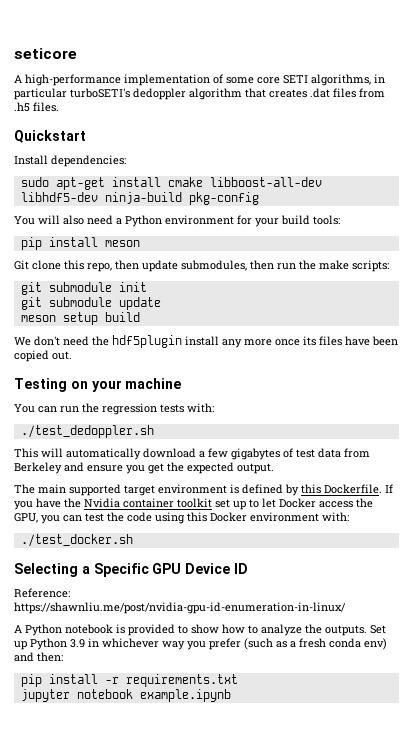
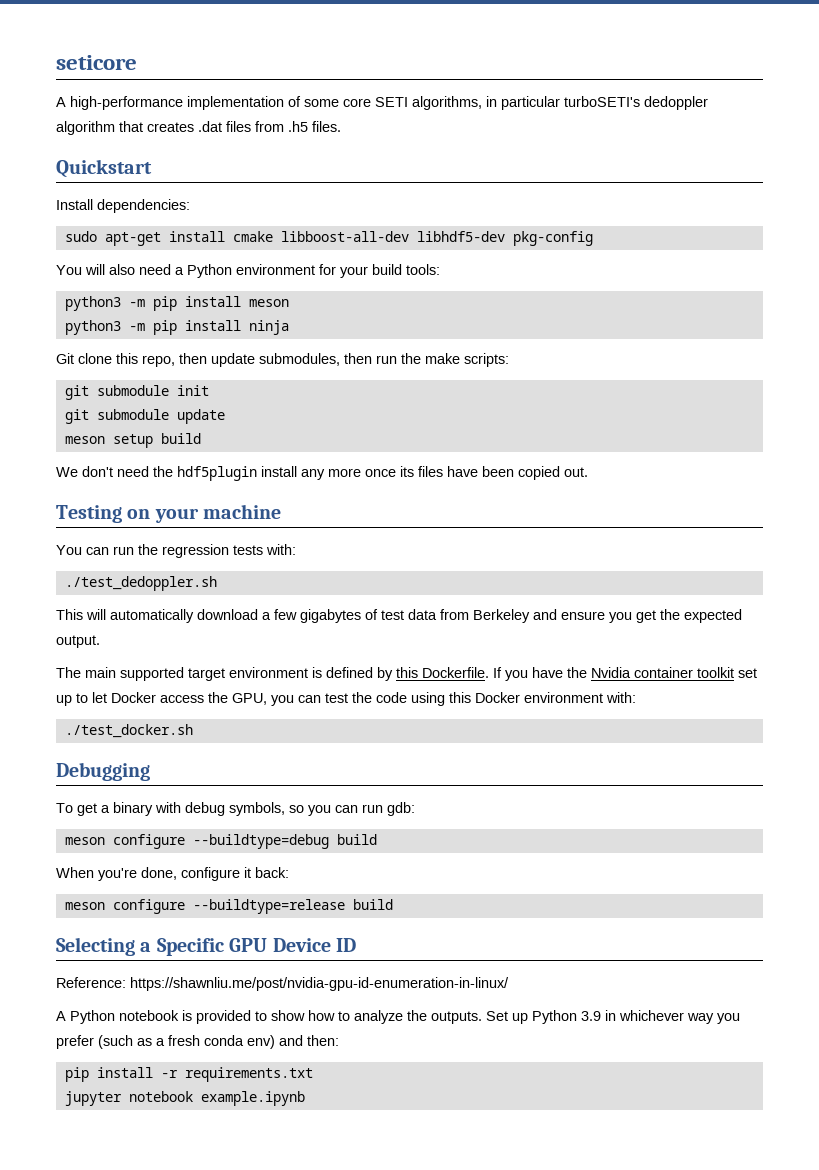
- sudo apt-get install cmake libboost-all-dev libhdf5-dev ninja-build pkg-config
+ sudo apt-get install cmake libboost-all-dev libhdf5-dev pkg-config
- pip install meson
+ python3 -m pip install meson
+ python3 -m pip install ninja
+ Debugging
+ To get a binary with debug symbols, so you can run gdb:
+ meson configure --buildtype=debug build
+ When you're done, configure it back:
+ meson configure --buildtype=release build

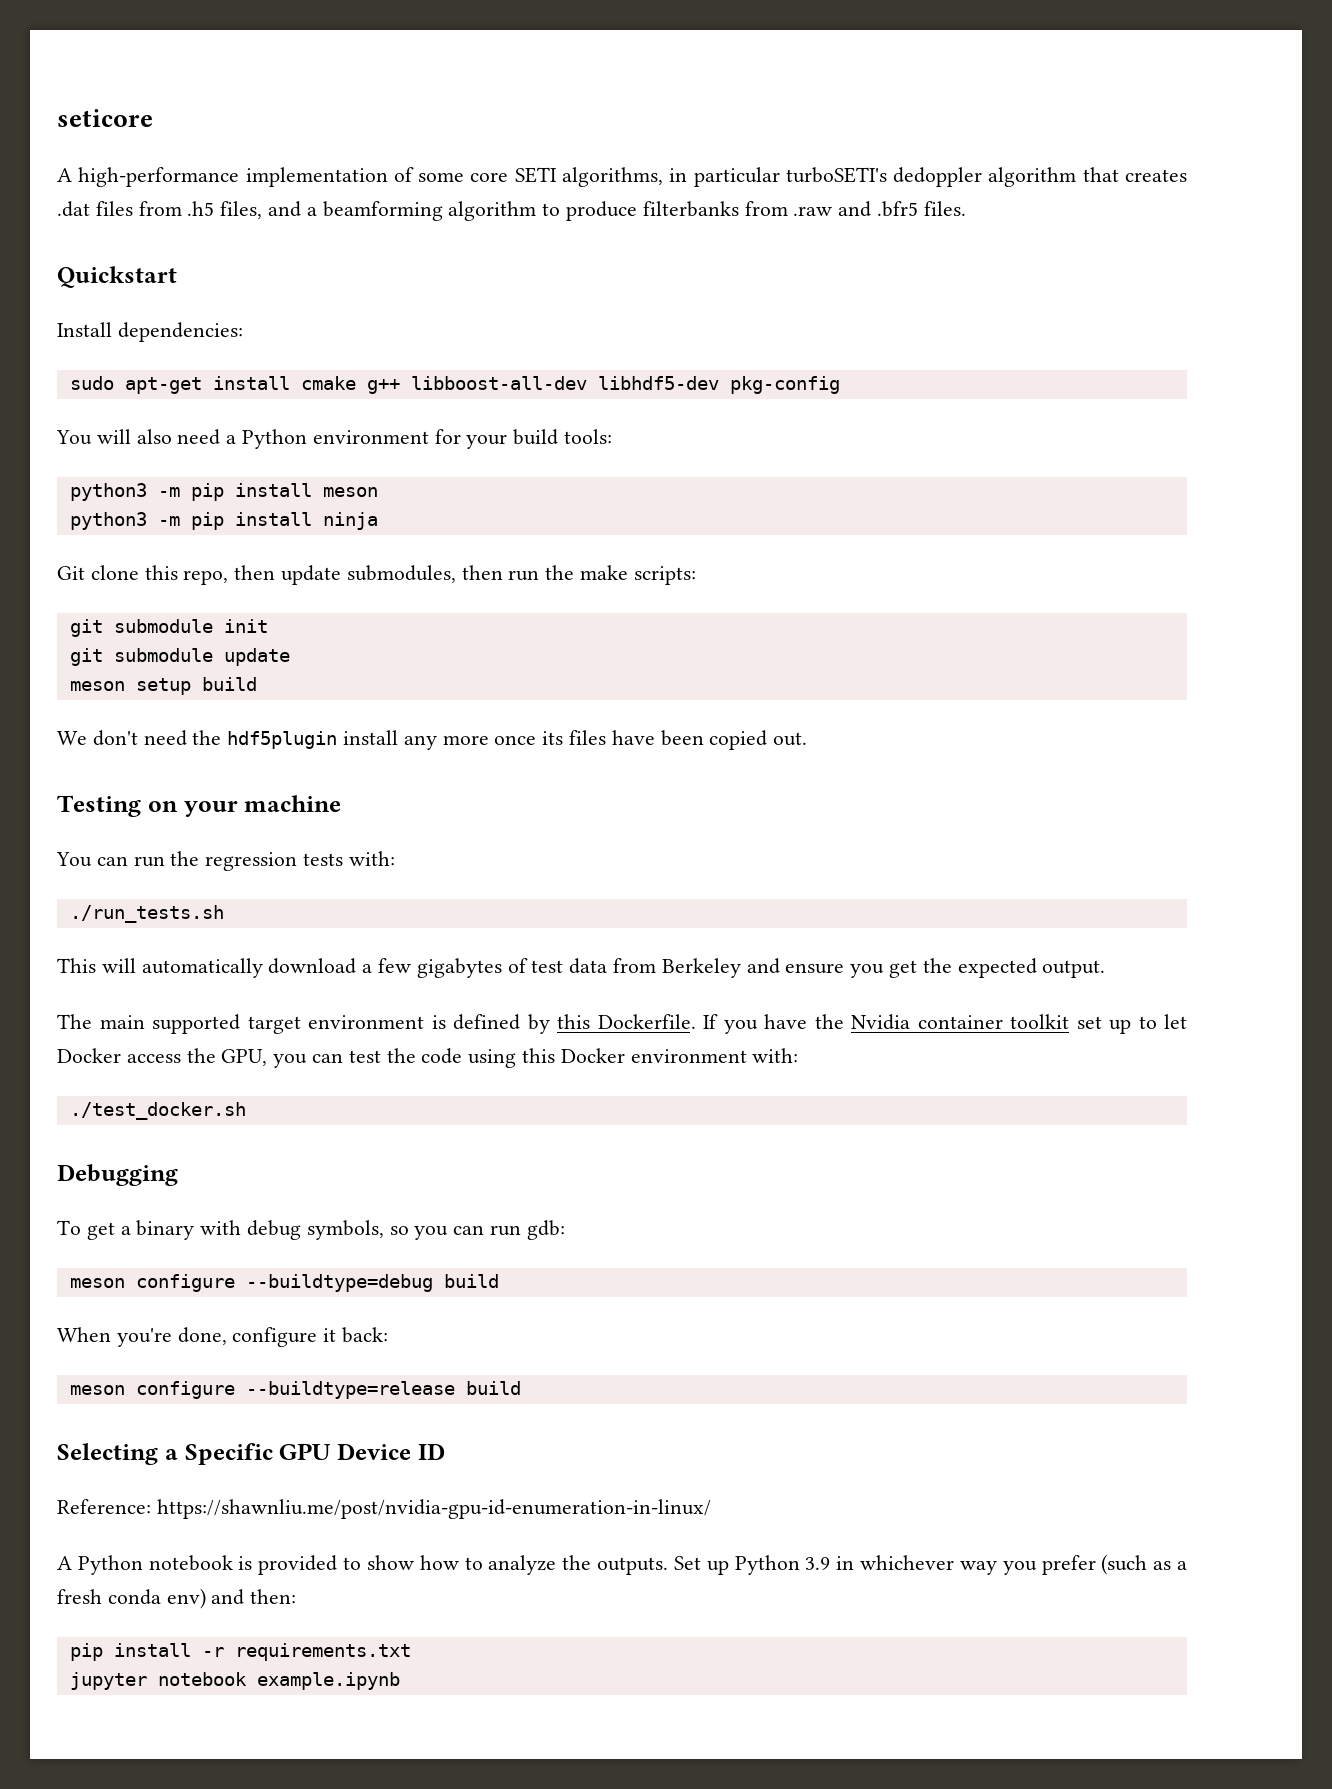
- A high-performance implementation of some core SETI algorithms, in particular turboSETI's dedoppler algorithm that creates .dat files from .h5 files.
+ A high-performance implementation of some core SETI algorithms, in particular turboSETI's dedoppler algorithm that creates .dat files from .h5 files, and a beamforming algorithm to produce filterbanks from .raw and .bfr5 files.
- sudo apt-get install cmake libboost-all-dev libhdf5-dev pkg-config
+ sudo apt-get install cmake g++ libboost-all-dev libhdf5-dev pkg-config
- ./test_dedoppler.sh
+ ./run_tests.sh

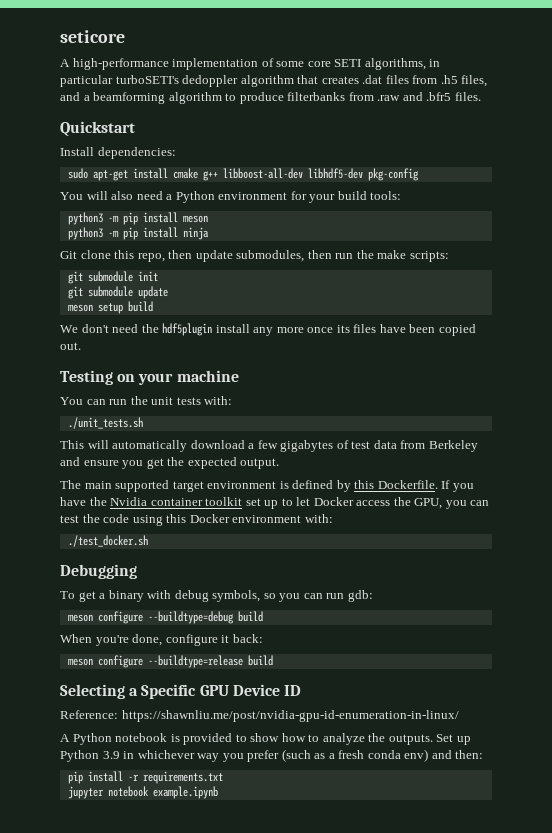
- You can run the regression tests with:
+ You can run the unit tests with:
- ./run_tests.sh
+ ./unit_tests.sh

